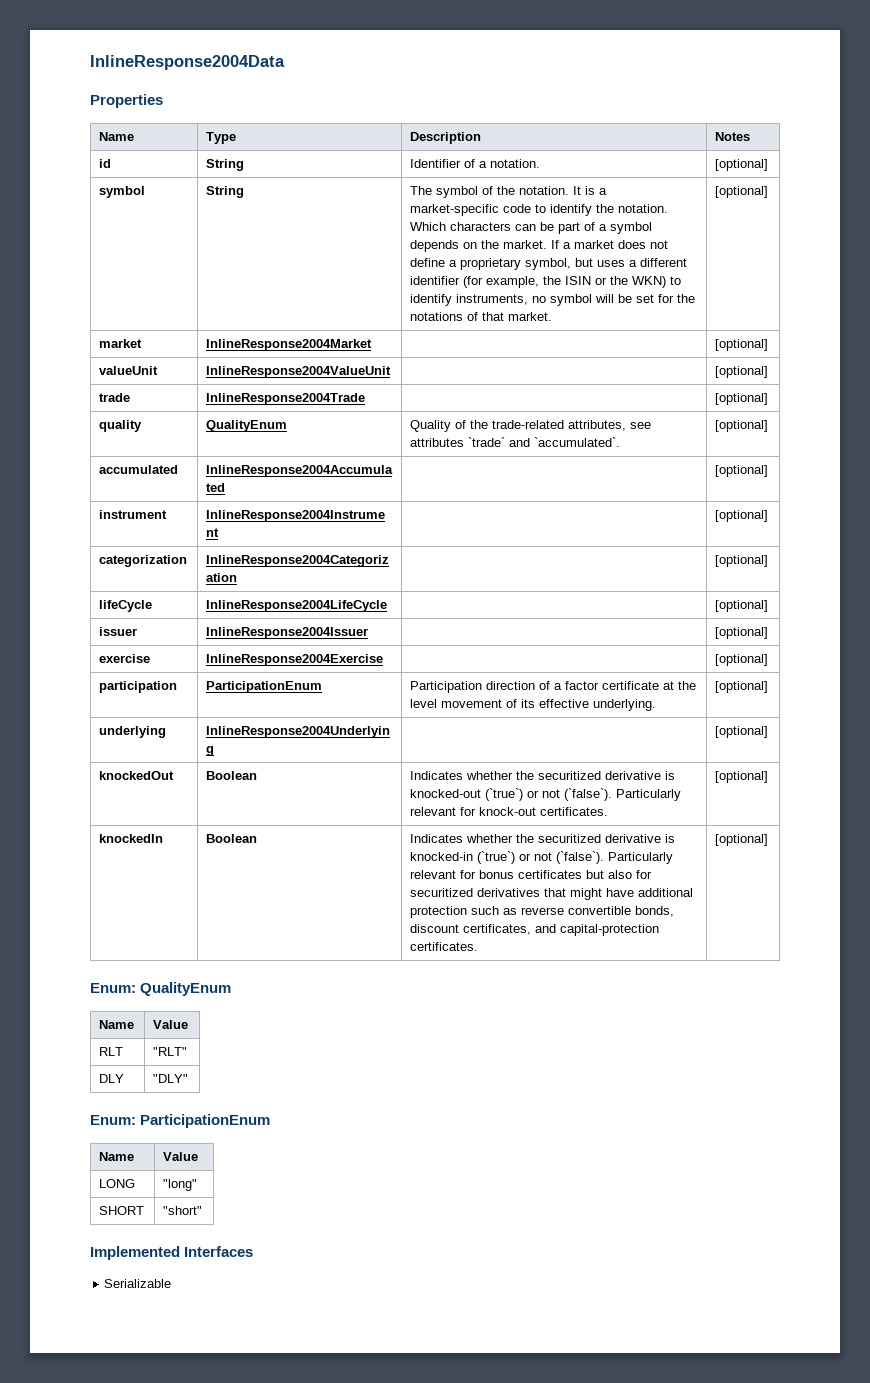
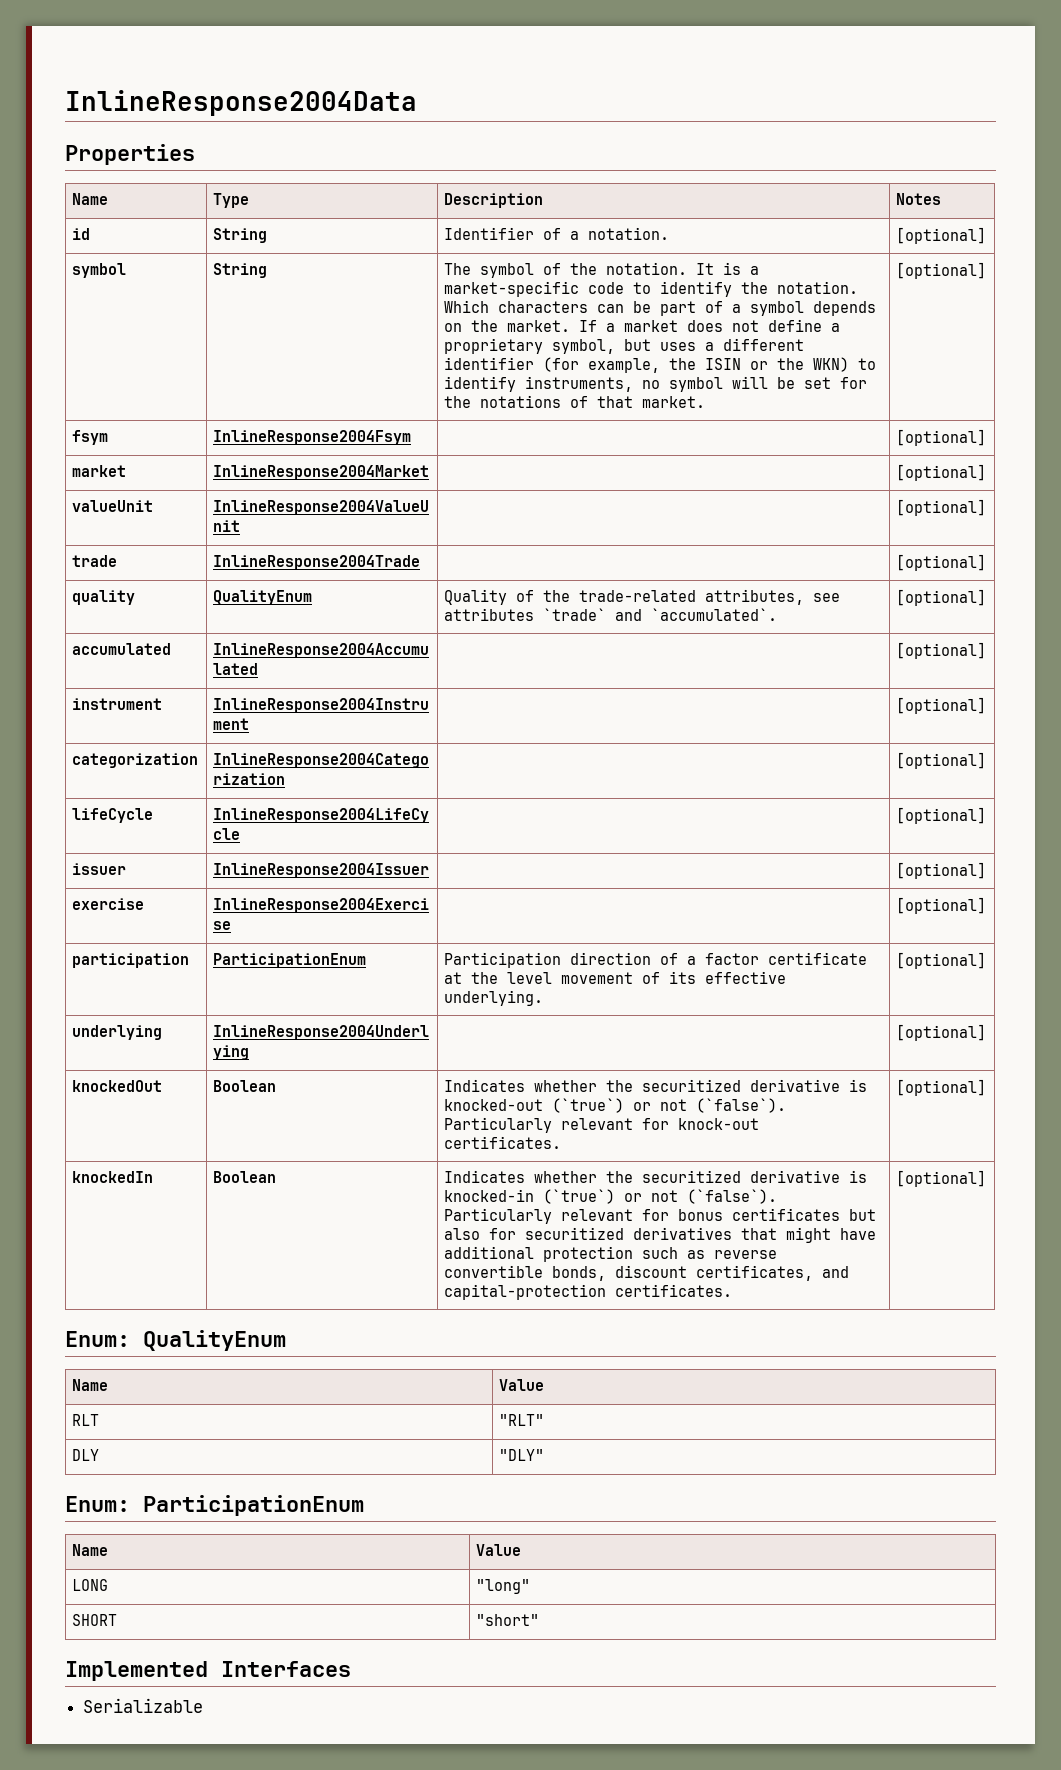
+ fsym | InlineResponse2004Fsym | | [optional]

